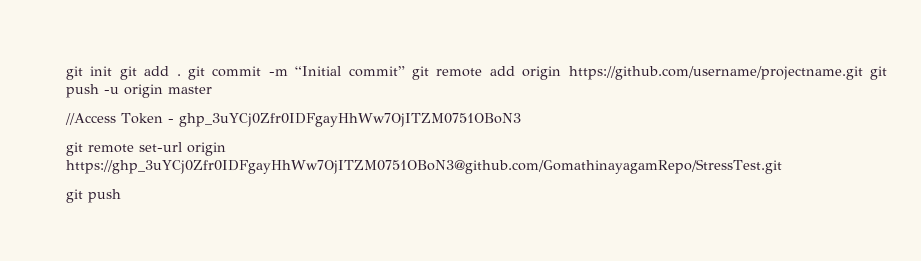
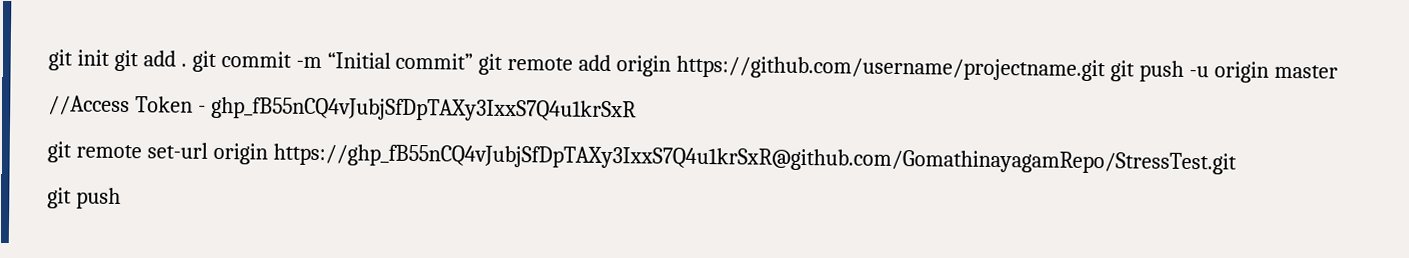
- //Access Token - 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
+ //Access Token - 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
- git remote set-url origin https://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@github.com/GomathinayagamRepo/StressTest.git
+ git remote set-url origin https://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@github.com/GomathinayagamRepo/StressTest.git

